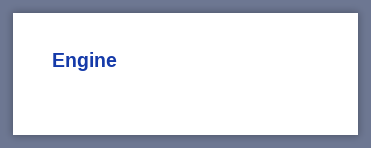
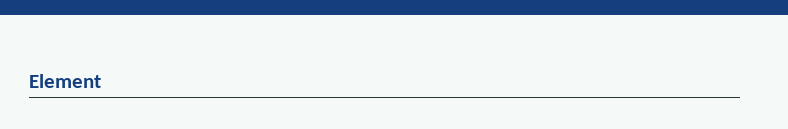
- Engine
+ Element

